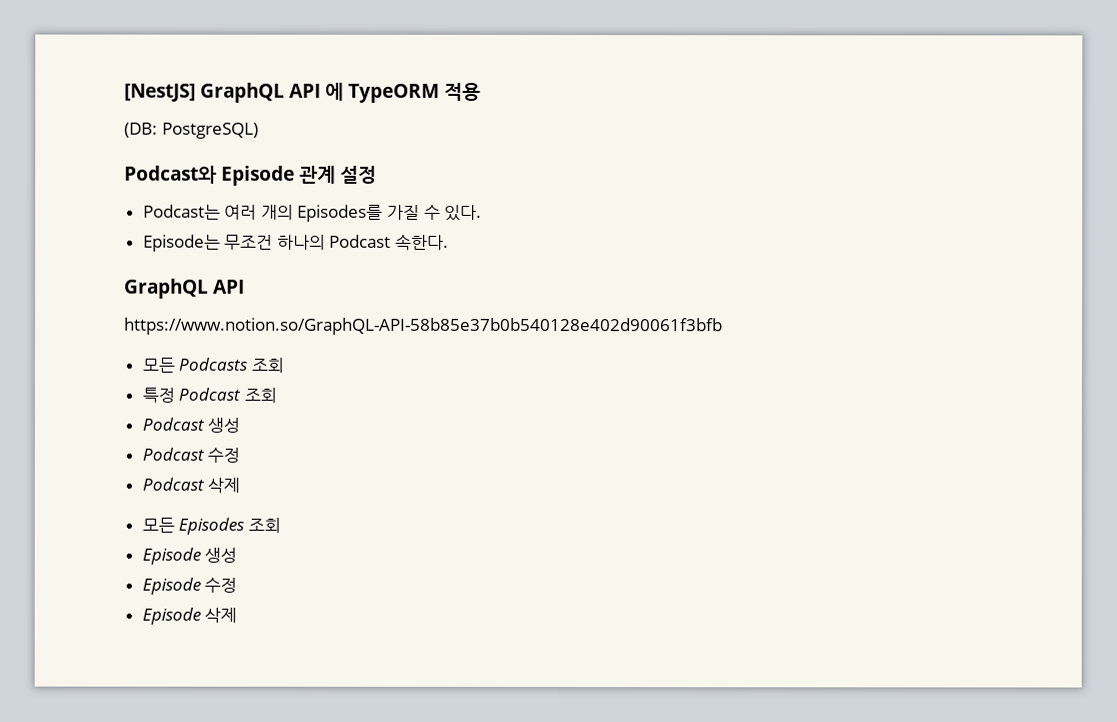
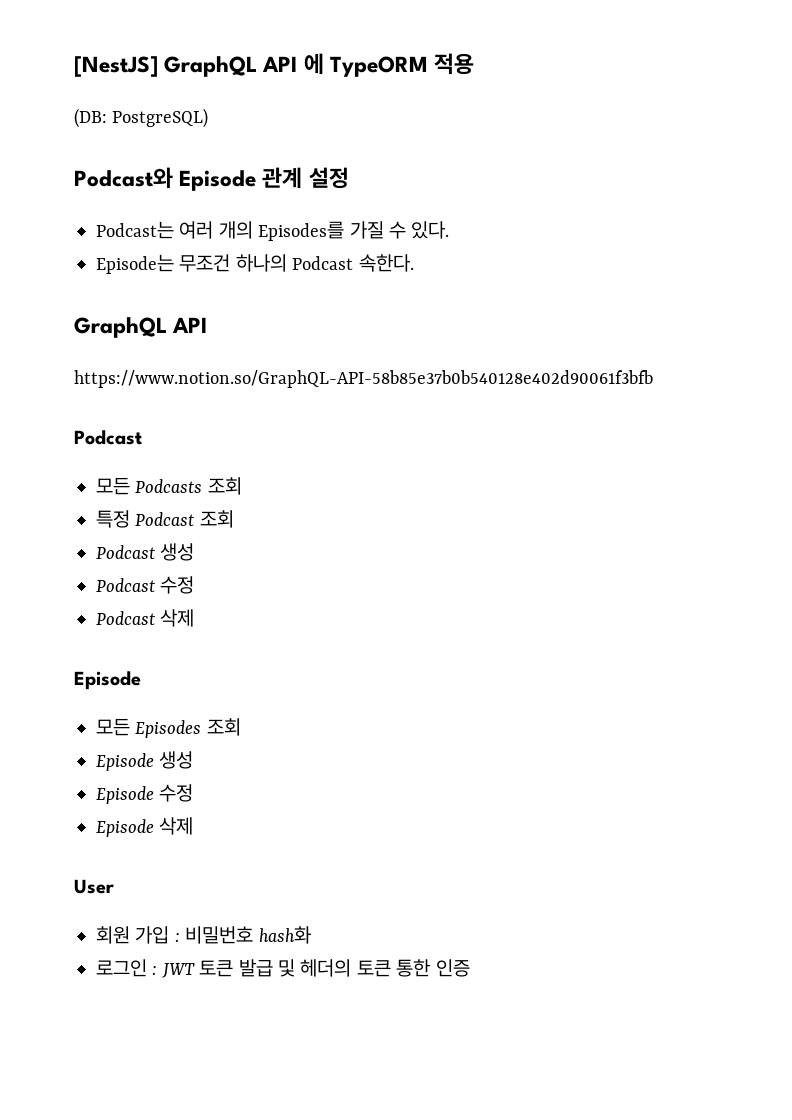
  https://www.notion.so/GraphQL-API-58b85e37b0b540128e402d90061f3bfb
+ Podcast
  Podcast 삭제
+ Episode
+ User
+ 회원 가입 : 비밀번호 hash화
+ 로그인 : JWT 토큰 발급 및 헤더의 토큰 통한 인증

